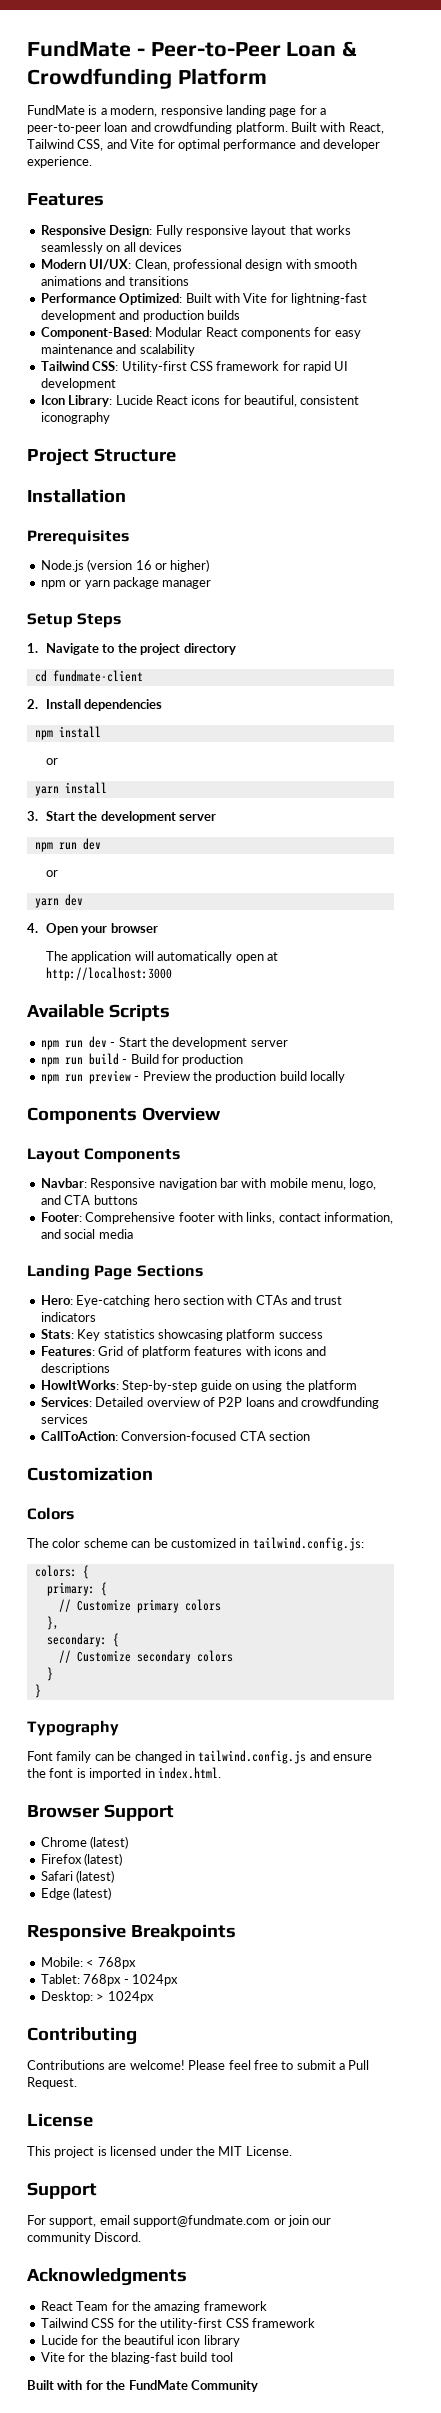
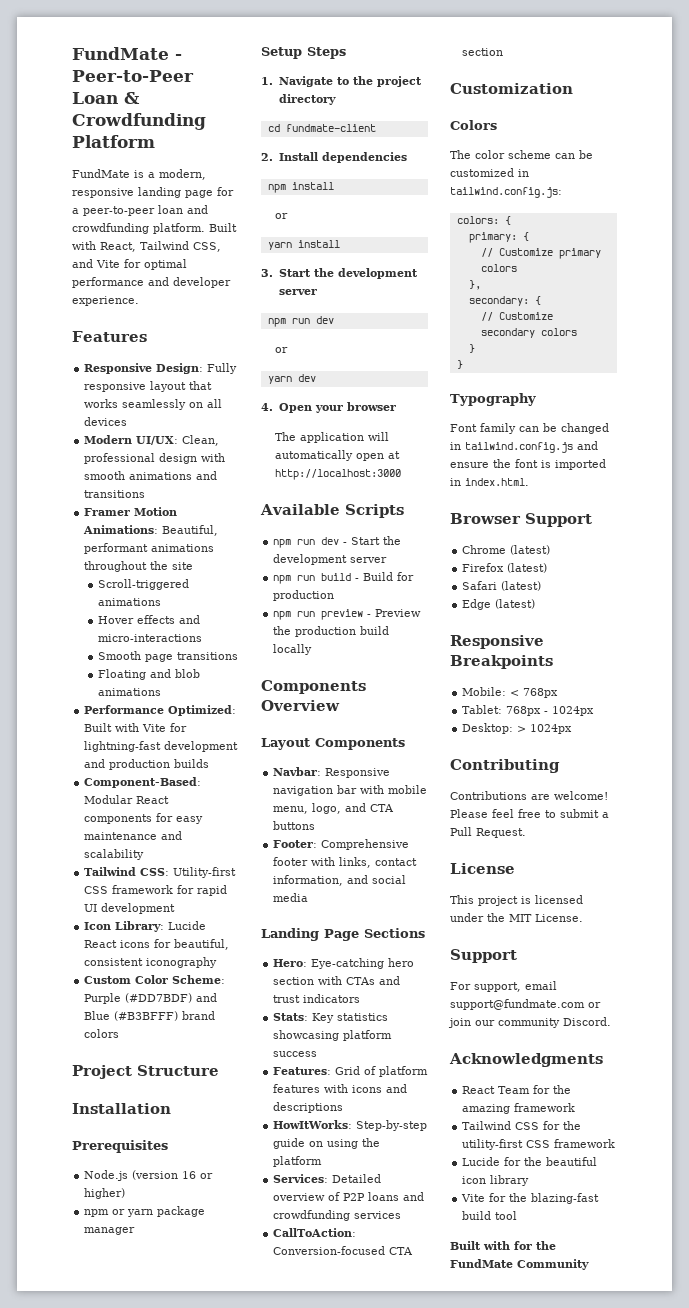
+ Framer Motion Animations: Beautiful, performant animations throughout the site
+ Scroll-triggered animations
+ Hover effects and micro-interactions
+ Smooth page transitions
+ Floating and blob animations
+ Custom Color Scheme: Purple (#DD7BDF) and Blue (#B3BFFF) brand colors

